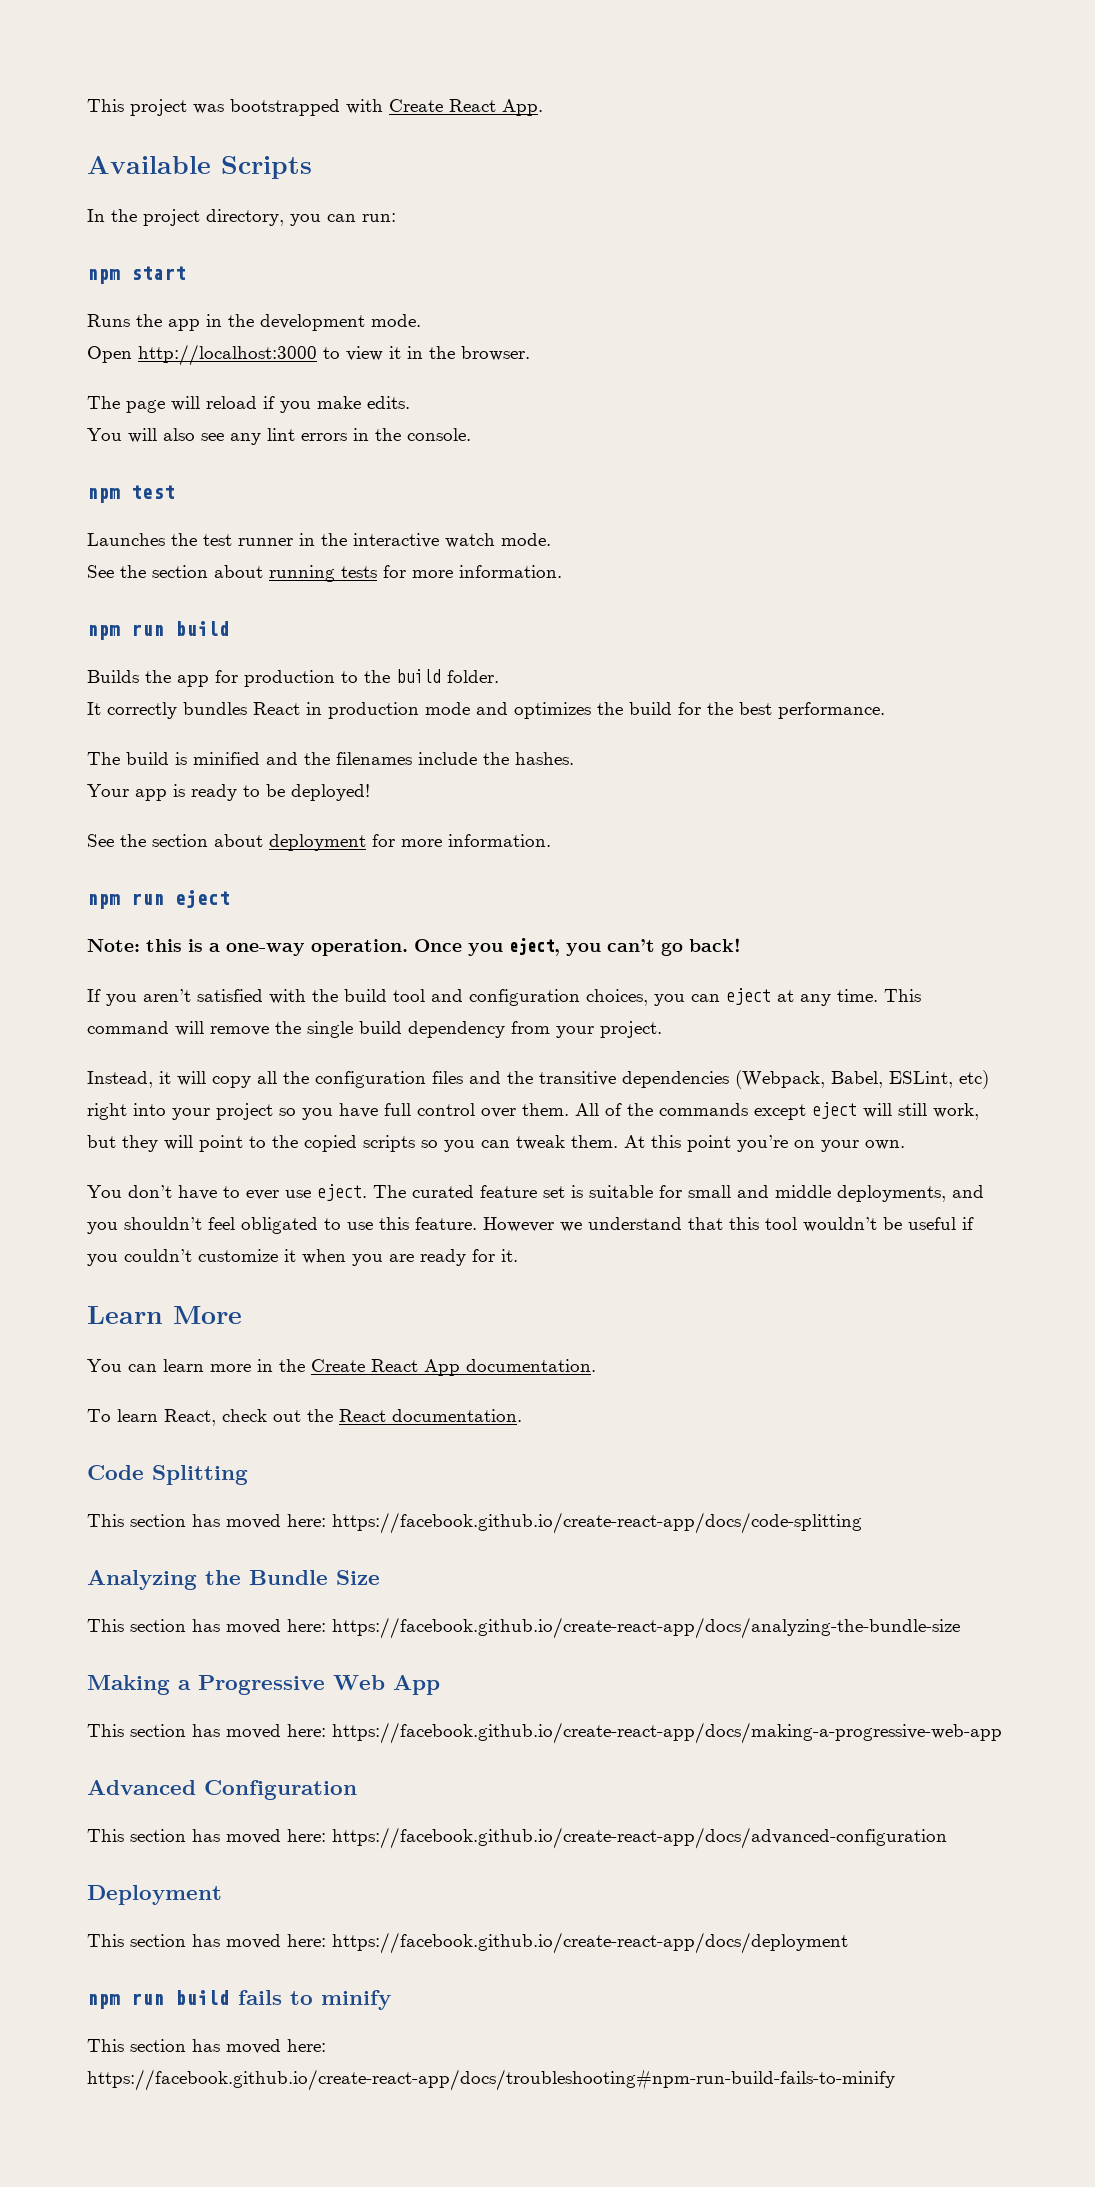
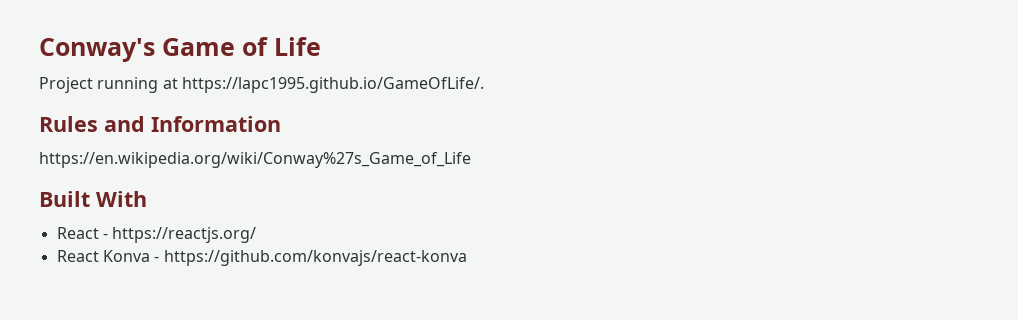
- This project was bootstrapped with Create React App.
- Available Scripts
- In the project directory, you can run:
- npm start
- Runs the app in the development mode.
- Open http://localhost:3000 to view it in the browser.
- The page will reload if you make edits.
- You will also see any lint errors in the console.
- npm test
- Launches the test runner in the interactive watch mode.
- See the section about running tests for more information.
- npm run build
- Builds the app for production to the build folder.
- It correctly bundles React in production mode and optimizes the build for the best performance.
- The build is minified and the filenames include the hashes.
- Your app is ready to be deployed!
- See the section about deployment for more information.
- npm run eject
- Note: this is a one-way operation. Once you eject, you can’t go back!
- If you aren’t satisfied with the build tool and configuration choices, you can eject at any time. This command will remove the single build dependency from your project.
- Instead, it will copy all the configuration files and the transitive dependencies (Webpack, Babel, ESLint, etc) right into your project so you have full control over them. All of the commands except eject will still work, but they will point to the copied scripts so you can tweak them. At this point you’re on your own.
- You don’t have to ever use eject. The curated feature set is suitable for small and middle deployments, and you shouldn’t feel obligated to use this feature. However we understand that this tool wouldn’t be useful if you couldn’t customize it when you are ready for it.
- Learn More
- You can learn more in the Create React App documentation.
- To learn React, check out the React documentation.
- Code Splitting
- This section has moved here: https://facebook.github.io/create-react-app/docs/code-splitting
- Analyzing the Bundle Size
- This section has moved here: https://facebook.github.io/create-react-app/docs/analyzing-the-bundle-size
- Making a Progressive Web App
- This section has moved here: https://facebook.github.io/create-react-app/docs/making-a-progressive-web-app
- Advanced Configuration
- This section has moved here: https://facebook.github.io/create-react-app/docs/advanced-configuration
- Deployment
- This section has moved here: https://facebook.github.io/create-react-app/docs/deployment
- npm run build fails to minify
- This section has moved here: https://facebook.github.io/create-react-app/docs/troubleshooting#npm-run-build-fails-to-minify
+ Conway's Game of Life
+ Project running at https://lapc1995.github.io/GameOfLife/.
+ Rules and Information
+ https://en.wikipedia.org/wiki/Conway%27s_Game_of_Life
+ Built With
+ React - https://reactjs.org/
+ React Konva - https://github.com/konvajs/react-konva

